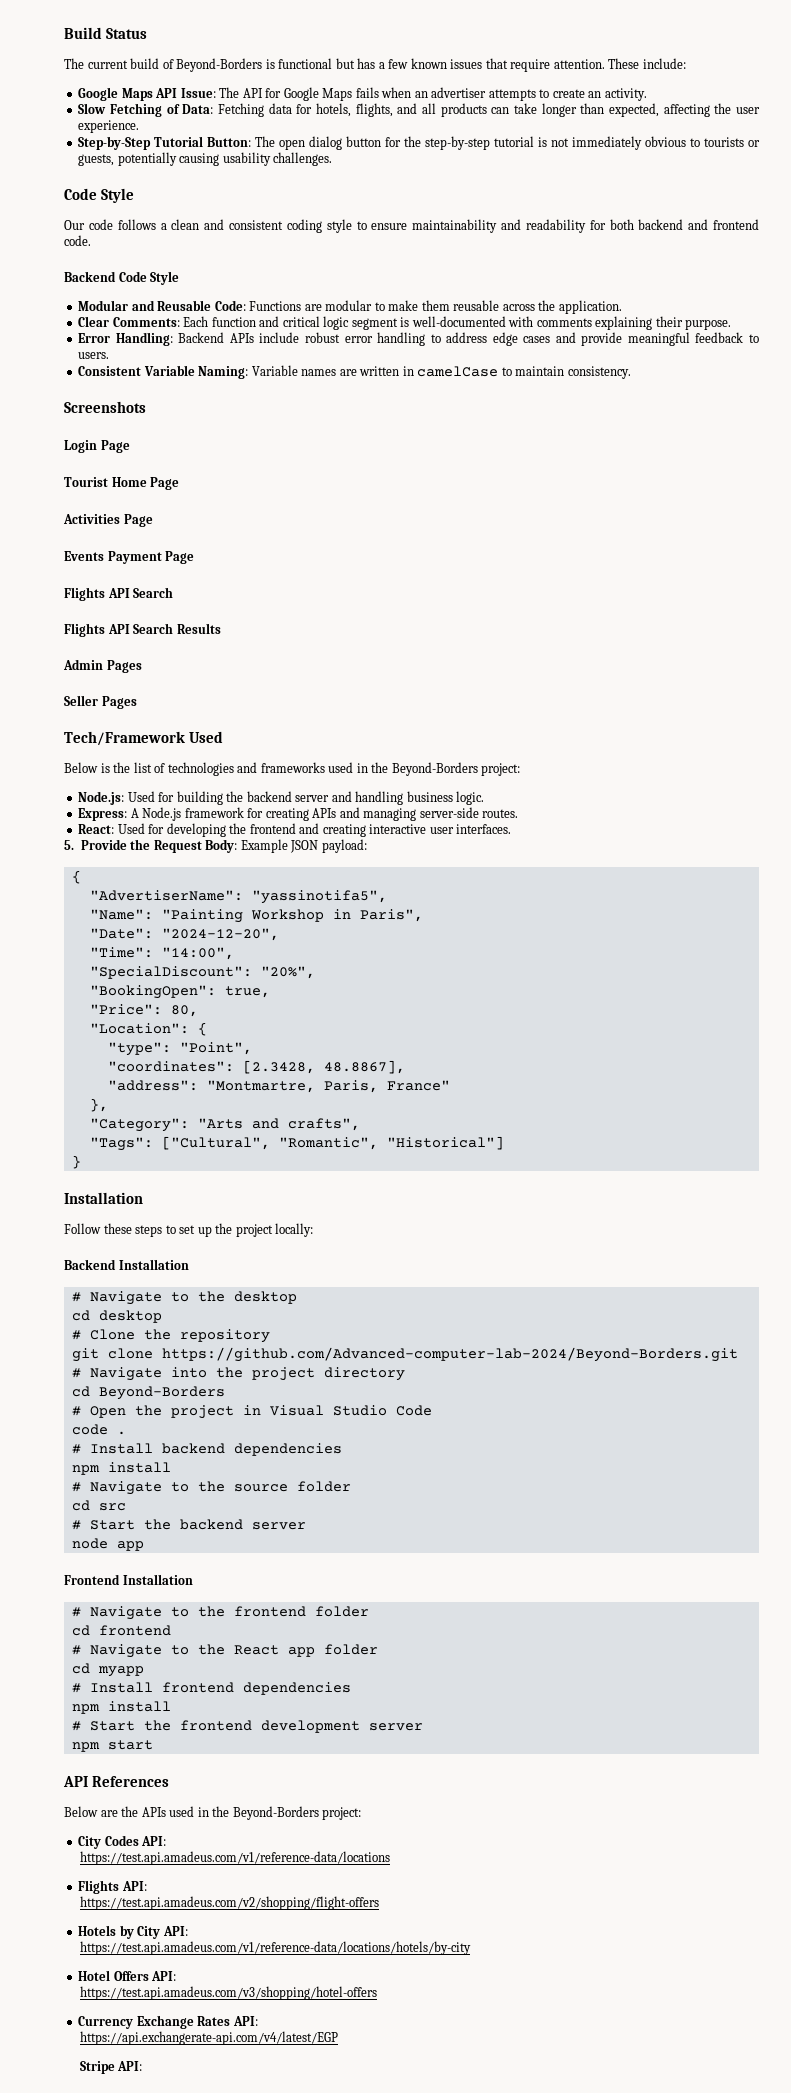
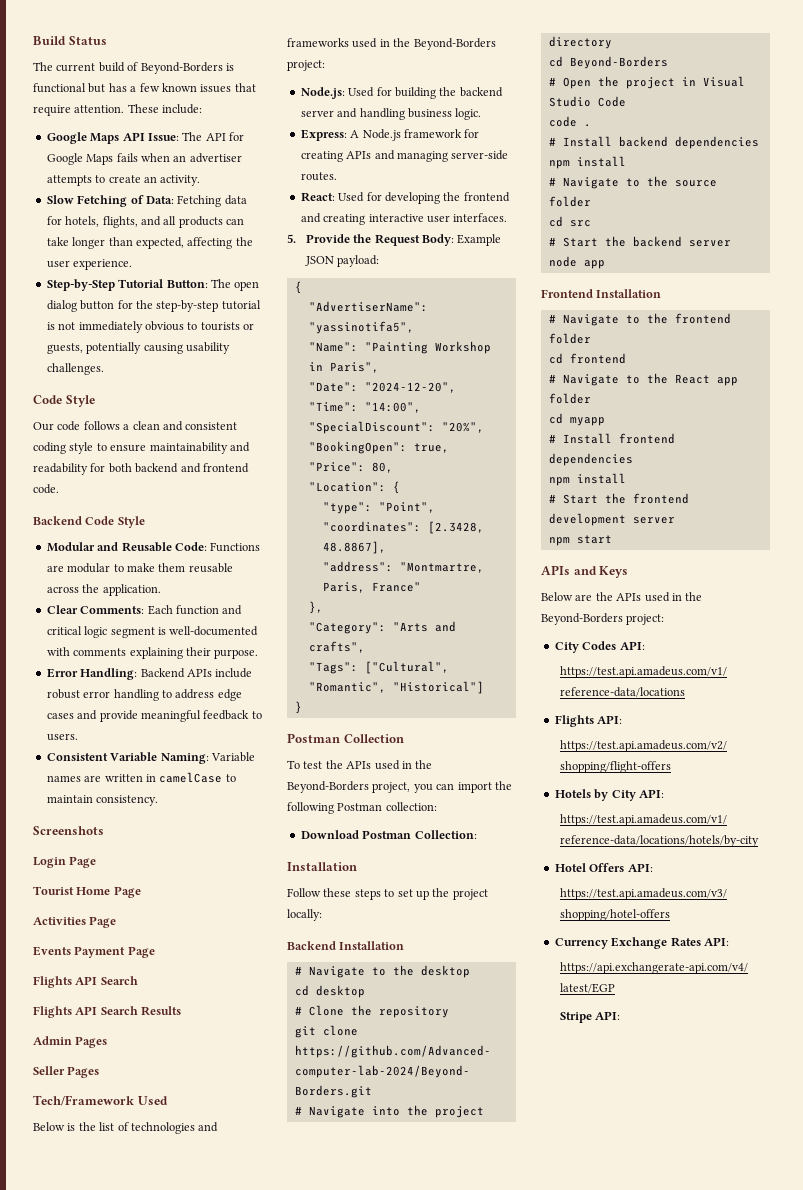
+ Postman Collection
+ To test the APIs used in the Beyond-Borders project, you can import the following Postman collection:
+ Download Postman Collection:
- API References
+ APIs and Keys

